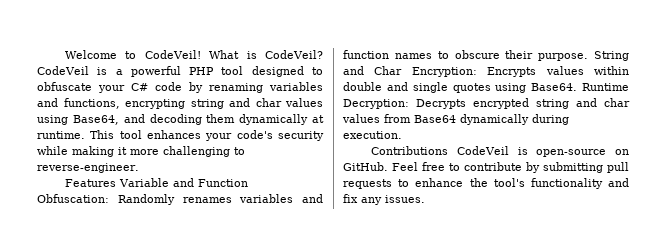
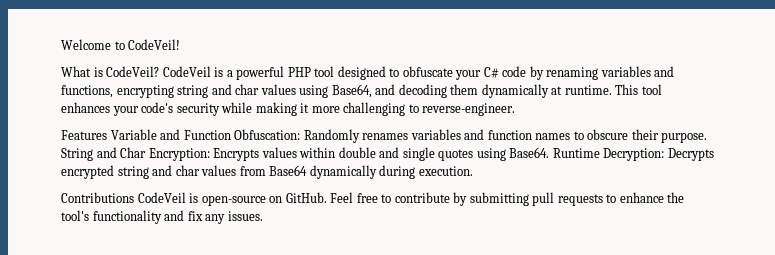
- Welcome to CodeVeil! What is CodeVeil?
+ Welcome to CodeVeil!
+ What is CodeVeil?

